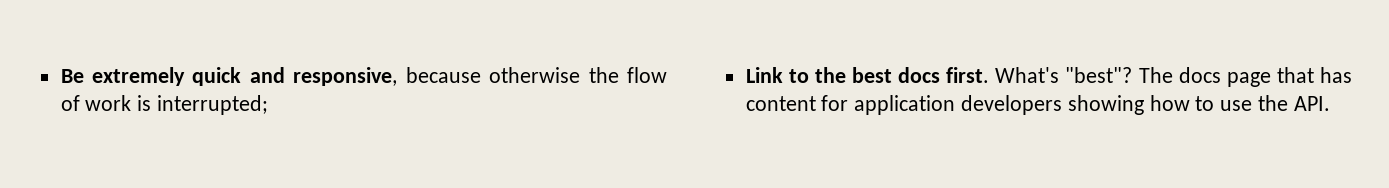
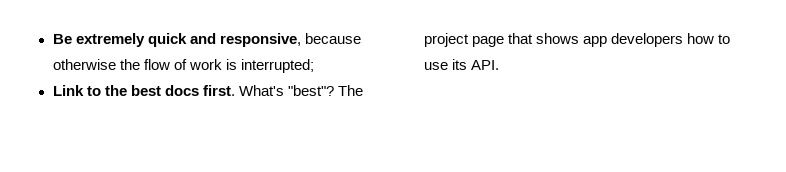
- The docs page that has content for application developers showing how to use the API.
+ The project page that shows app developers how to use its API.

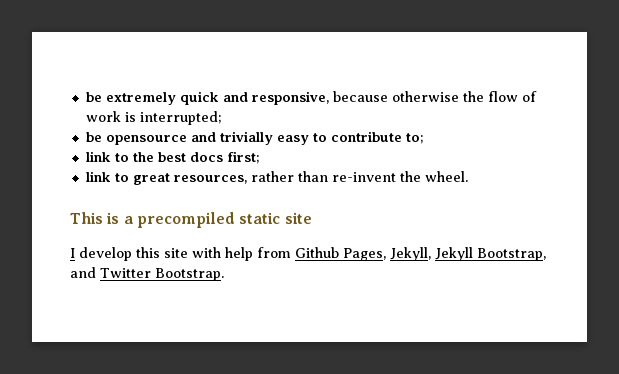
- Be extremely quick and responsive, because otherwise the flow of work is interrupted;
+ be extremely quick and responsive, because otherwise the flow of work is interrupted;
- Link to the best docs first. What's "best"? The project page that shows app developers how to use its API.
+ be opensource and trivially easy to contribute to;
+ link to the best docs first;
+ link to great resources, rather than re-invent the wheel.
+ This is a precompiled static site
+ I develop this site with help from Github Pages, Jekyll, Jekyll Bootstrap, and Twitter Bootstrap.

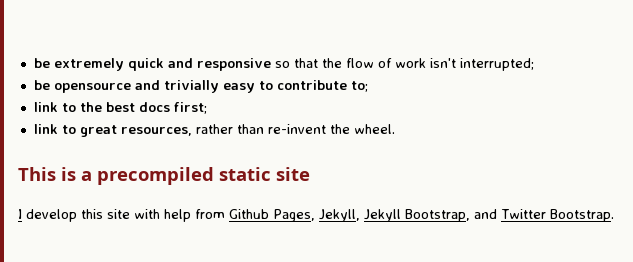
- be extremely quick and responsive, because otherwise the flow of work is interrupted;
+ be extremely quick and responsive so that the flow of work isn't interrupted;

